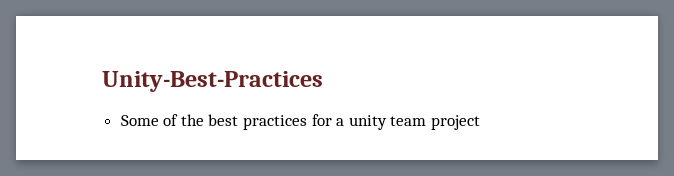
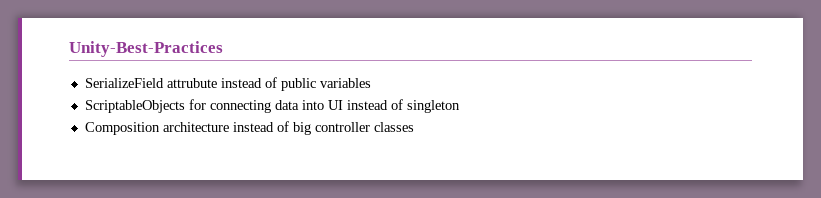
- Some of the best practices for a unity team project
+ SerializeField attrubute instead of public variables
+ ScriptableObjects for connecting data into UI instead of singleton
+ Composition architecture instead of big controller classes

